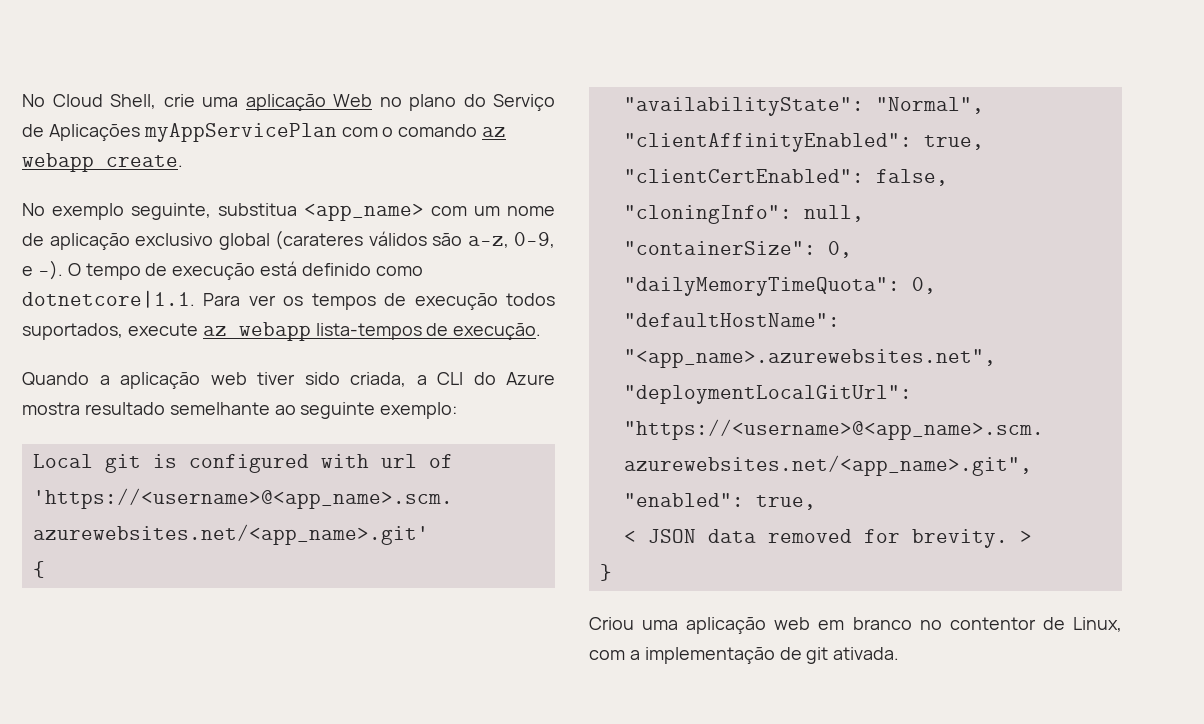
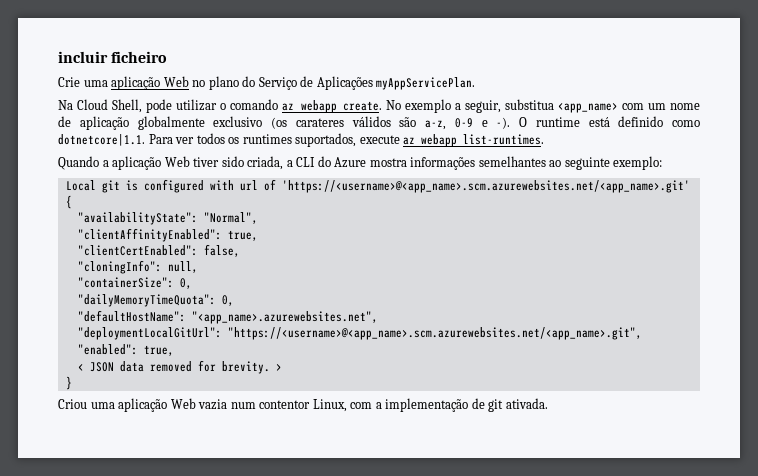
- No Cloud Shell, crie uma aplicação Web no plano do Serviço de Aplicações myAppServicePlan com o comando az webapp create.
- No exemplo seguinte, substitua <app_name> com um nome de aplicação exclusivo global (carateres válidos são a-z, 0-9, e -).
+ incluir ficheiro
+ Crie uma aplicação Web no plano do Serviço de Aplicações myAppServicePlan.
+ Na Cloud Shell, pode utilizar o comando az webapp create. No exemplo a seguir, substitua <app_name> com um nome de aplicação globalmente exclusivo (os carateres válidos são a-z, 0-9 e -).
- O tempo de execução está definido como dotnetcore|1.1. Para ver os tempos de execução todos suportados, execute az webapp lista-tempos de execução.
+ O runtime está definido como dotnetcore|1.1. Para ver todos os runtimes suportados, execute az webapp list-runtimes.
- Quando a aplicação web tiver sido criada, a CLI do Azure mostra resultado semelhante ao seguinte exemplo:
+ Quando a aplicação Web tiver sido criada, a CLI do Azure mostra informações semelhantes ao seguinte exemplo:
- Criou uma aplicação web em branco no contentor de Linux, com a implementação de git ativada.
+ Criou uma aplicação Web vazia num contentor Linux, com a implementação de git ativada.

